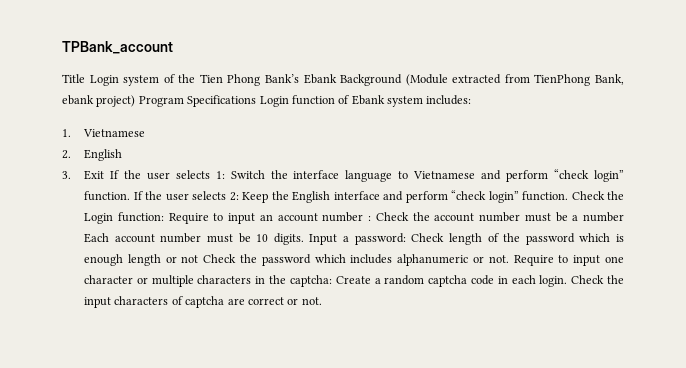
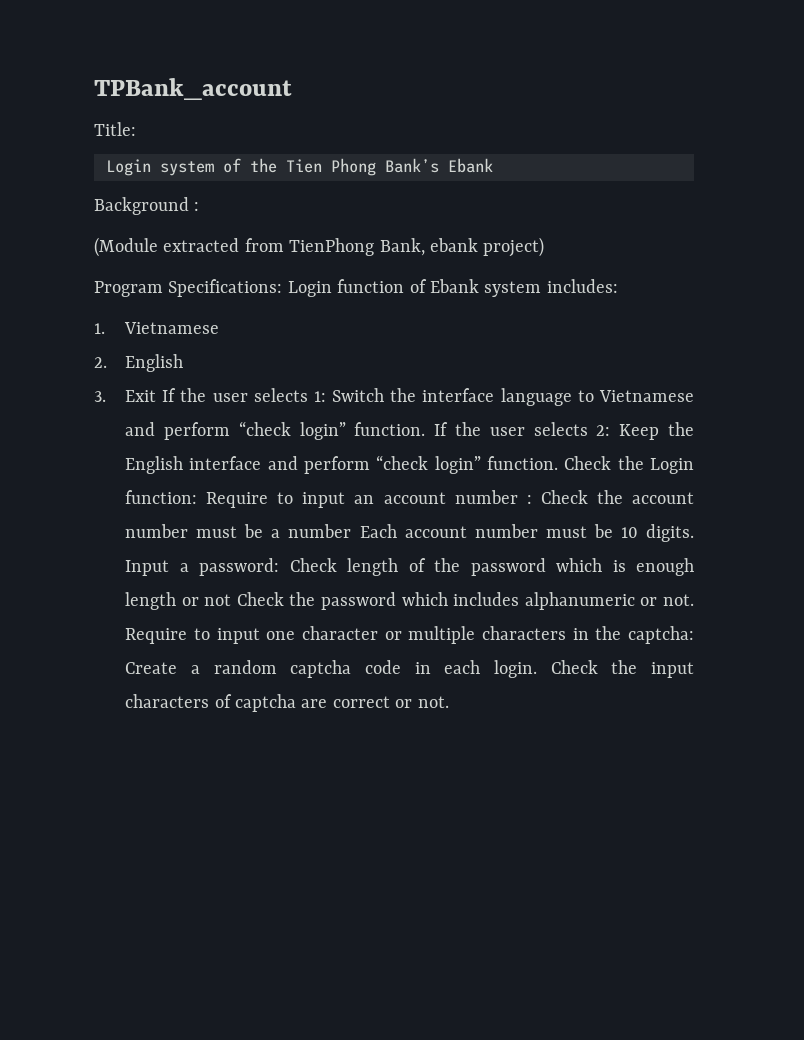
- Title Login system of the Tien Phong Bank’s Ebank Background (Module extracted from TienPhong Bank, ebank project) Program Specifications Login function of Ebank system includes:
+ Title:
+ Login system of the Tien Phong Bank’s Ebank
+ Background :
+ (Module extracted from TienPhong Bank, ebank project)
+ Program Specifications: Login function of Ebank system includes:

